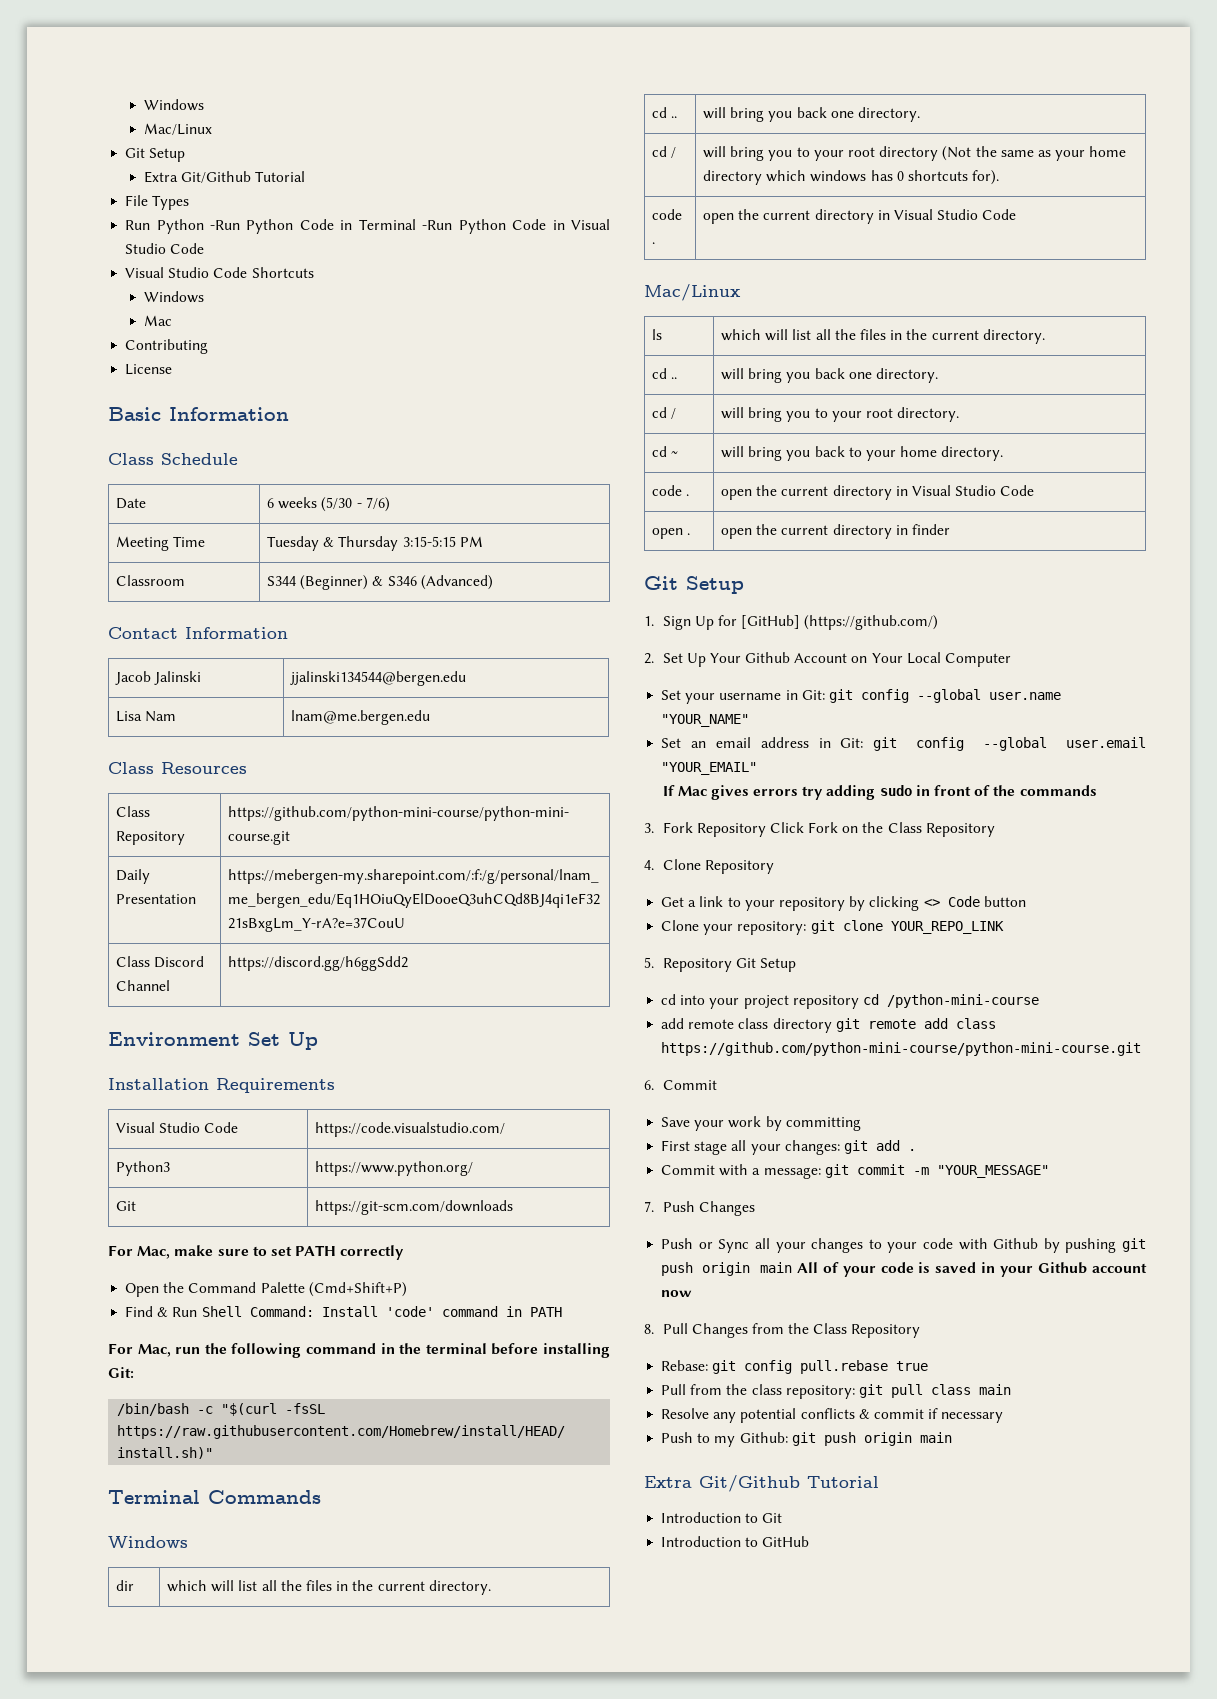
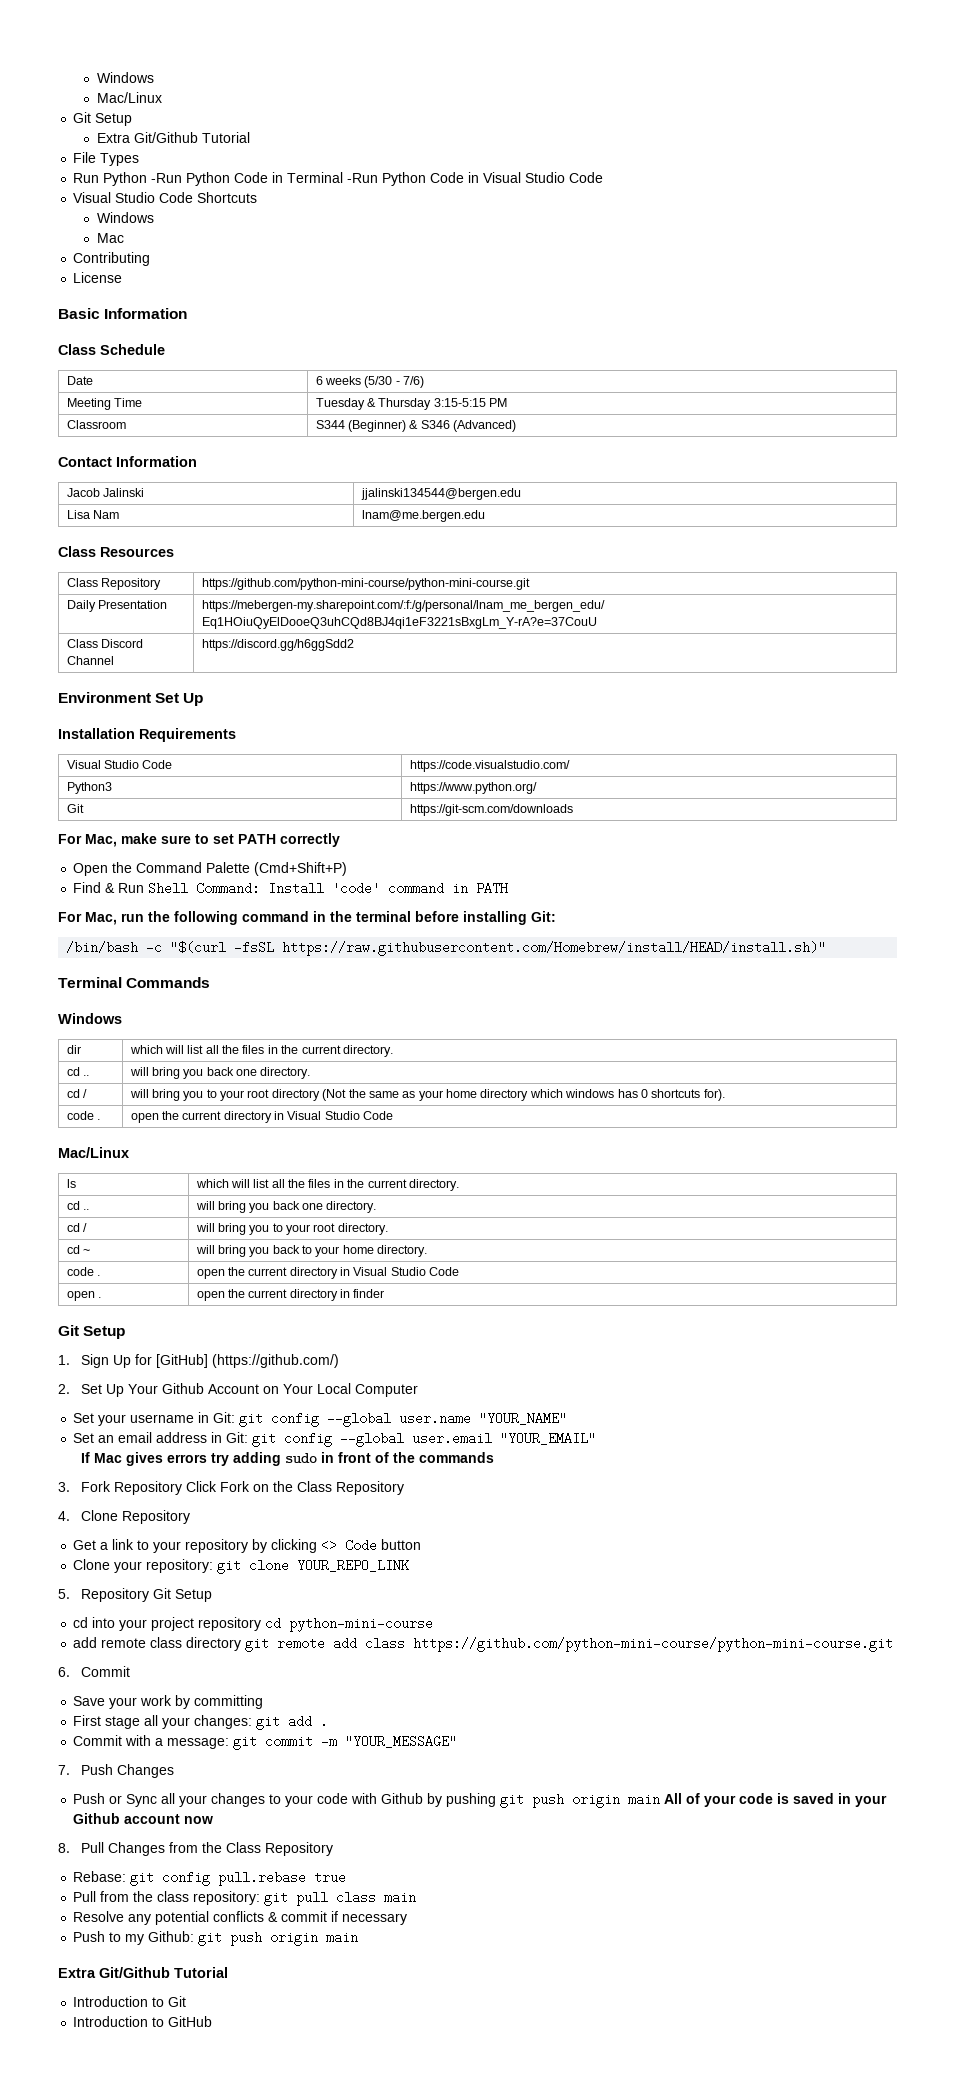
- cd into your project repository cd /python-mini-course
+ cd into your project repository cd python-mini-course

